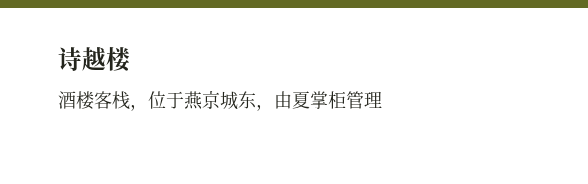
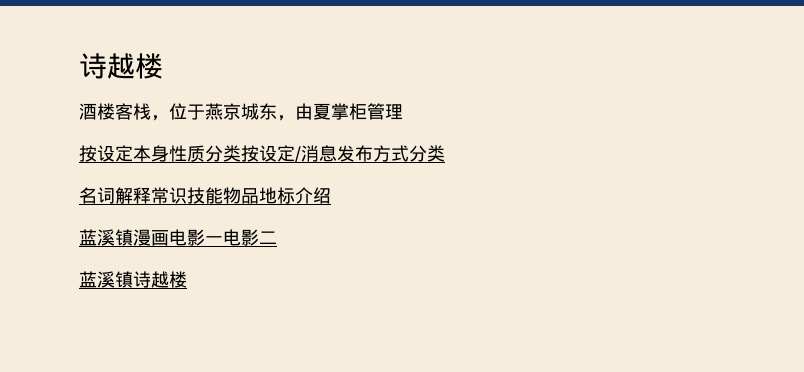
+ 按设定本身性质分类按设定/消息发布方式分类
+ 名词解释常识技能物品地标介绍
+ 蓝溪镇漫画电影一电影二
+ 蓝溪镇诗越楼

